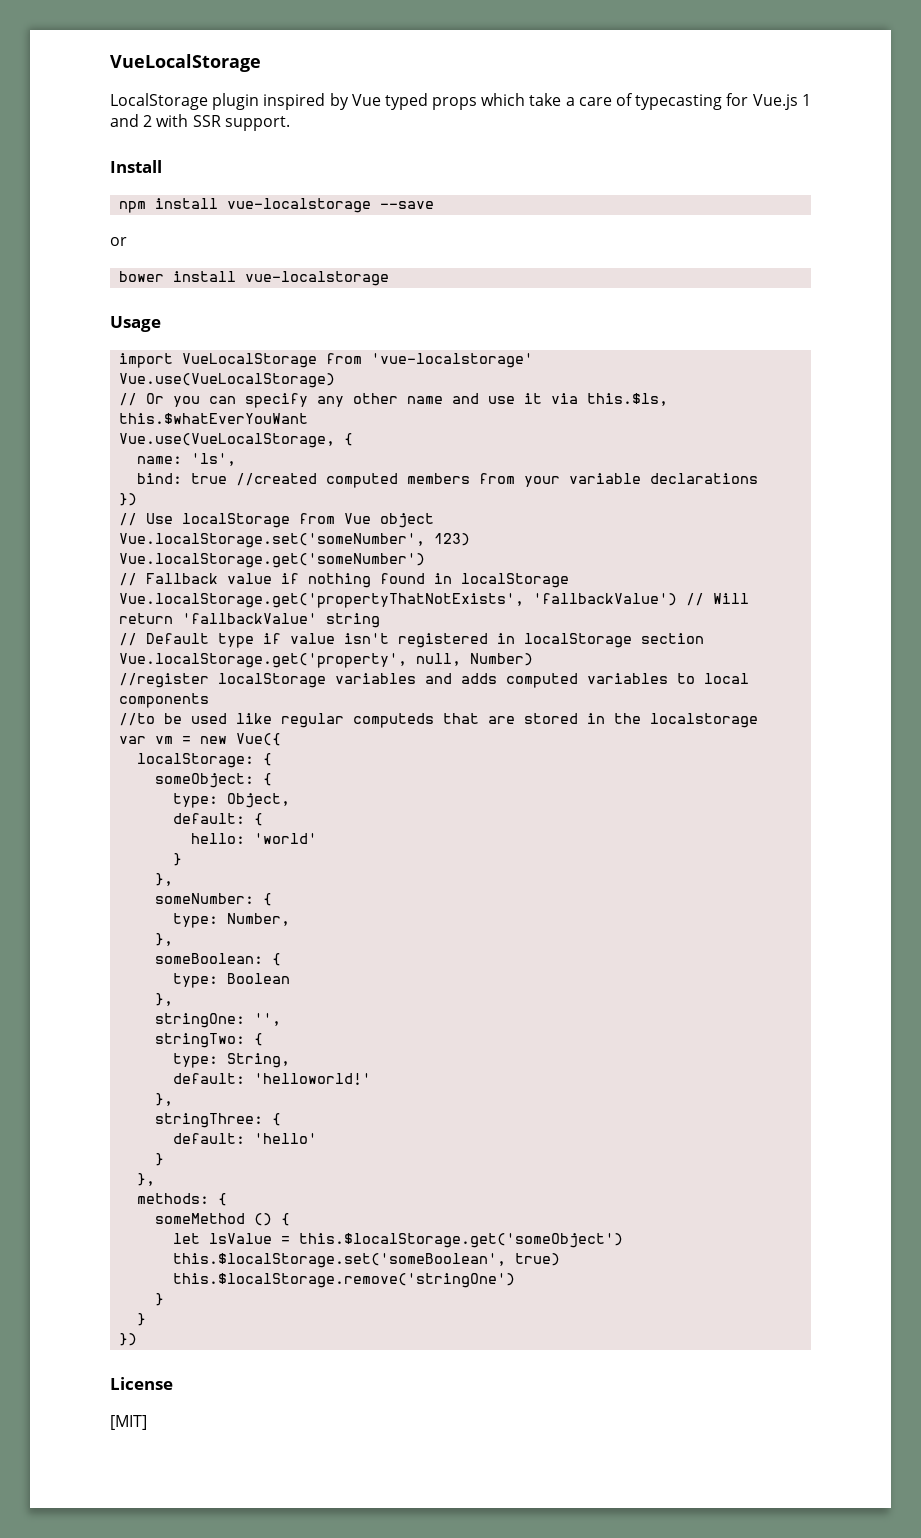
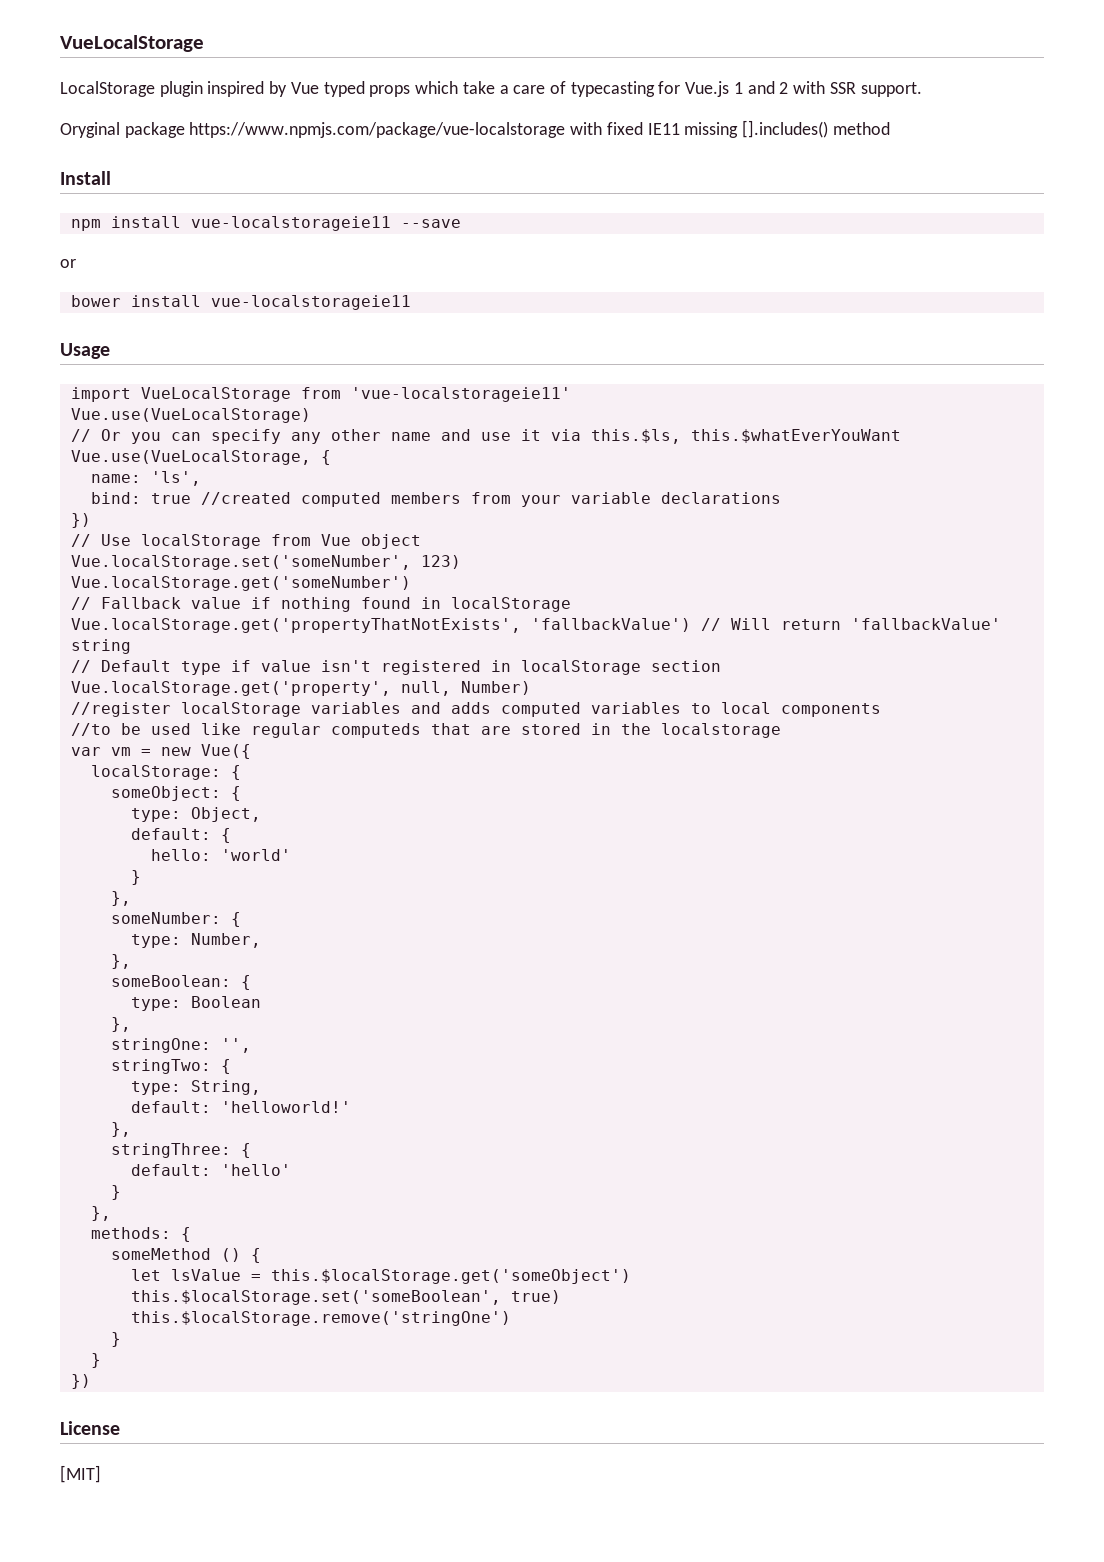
+ Oryginal package https://www.npmjs.com/package/vue-localstorage with fixed IE11 missing [].includes() method
- npm install vue-localstorage --save
+ npm install vue-localstorageie11 --save
- bower install vue-localstorage
+ bower install vue-localstorageie11
- import VueLocalStorage from 'vue-localstorage'
+ import VueLocalStorage from 'vue-localstorageie11'

